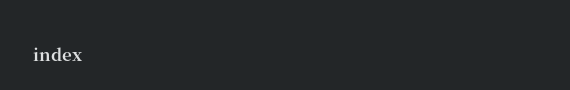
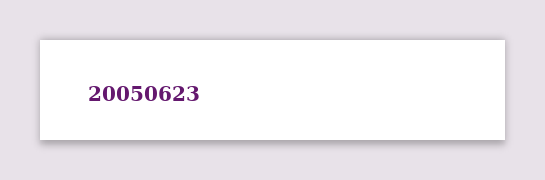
- index
+ 20050623

